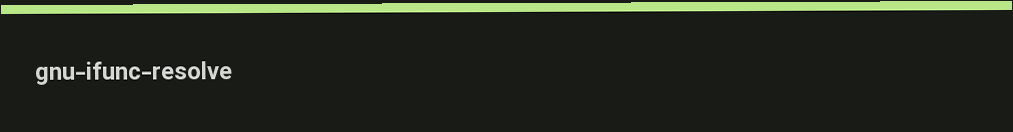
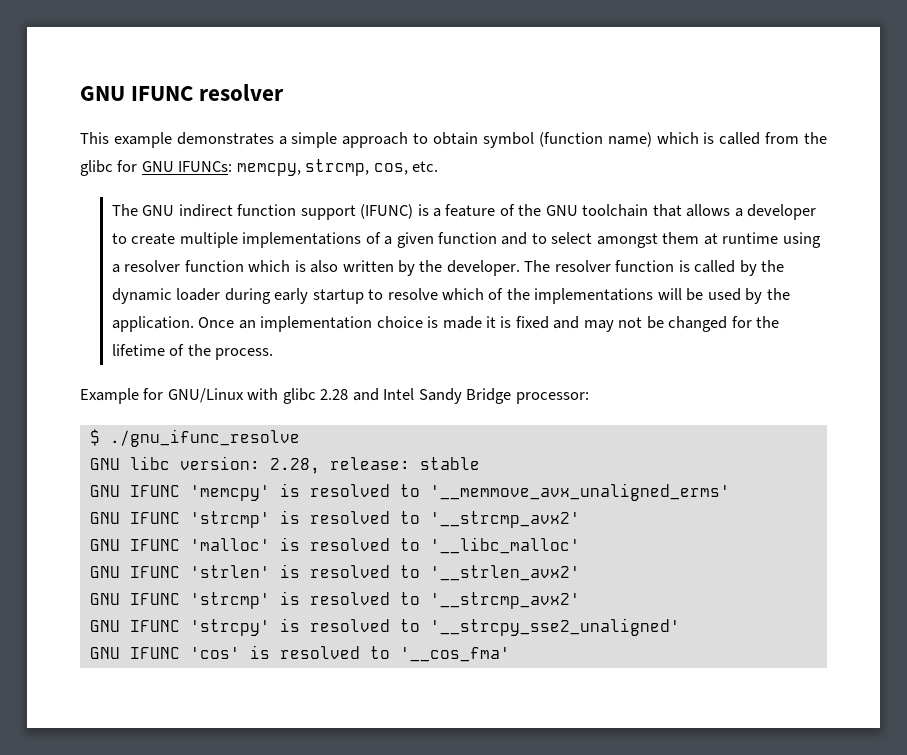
- gnu-ifunc-resolve
+ GNU IFUNC resolver
+ This example demonstrates a simple approach to obtain symbol (function name) which is called from the glibc for GNU IFUNCs: memcpy, strcmp, cos, etc.
+ The GNU indirect function support (IFUNC) is a feature of the GNU toolchain that allows a developer to create multiple implementations of a given function and to select amongst them at runtime using a resolver function which is also written by the developer. The resolver function is called by the dynamic loader during early startup to resolve which of the implementations will be used by the application. Once an implementation choice is made it is fixed and may not be changed for the lifetime of the process.
+ Example for GNU/Linux with glibc 2.28 and Intel Sandy Bridge processor:
+ $ ./gnu_ifunc_resolve
+ GNU libc version: 2.28, release: stable
+ GNU IFUNC 'memcpy' is resolved to '__memmove_avx_unaligned_erms'
+ GNU IFUNC 'strcmp' is resolved to '__strcmp_avx2'
+ GNU IFUNC 'malloc' is resolved to '__libc_malloc'
+ GNU IFUNC 'strlen' is resolved to '__strlen_avx2'
+ GNU IFUNC 'strcmp' is resolved to '__strcmp_avx2'
+ GNU IFUNC 'strcpy' is resolved to '__strcpy_sse2_unaligned'
+ GNU IFUNC 'cos' is resolved to '__cos_fma'

